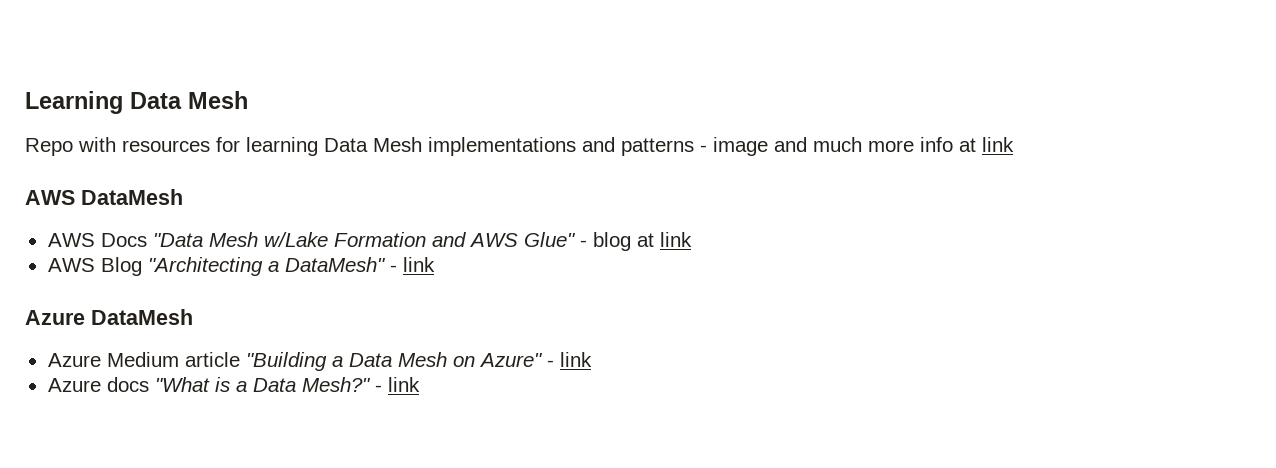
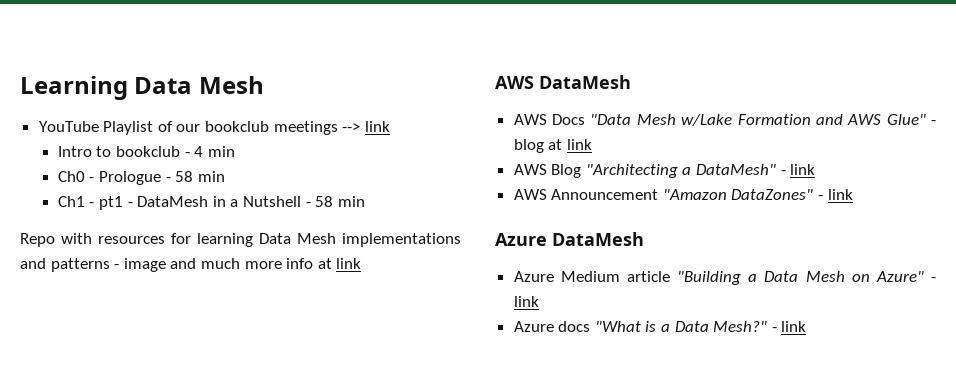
+ YouTube Playlist of our bookclub meetings --> link
+ Intro to bookclub - 4 min
+ Ch0 - Prologue - 58 min
+ Ch1 - pt1 - DataMesh in a Nutshell - 58 min
+ AWS Announcement "Amazon DataZones" - link

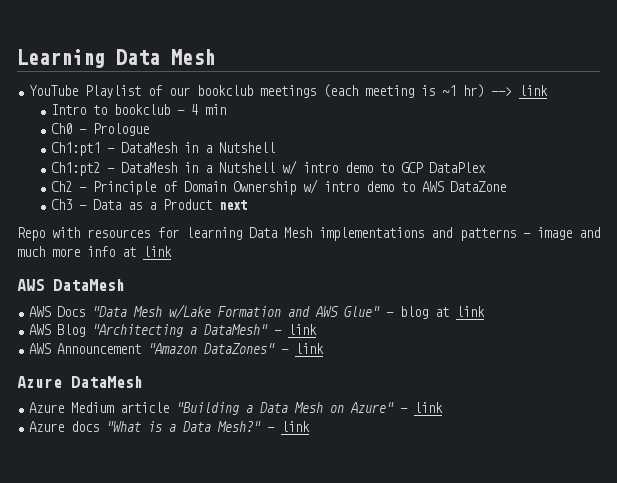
- YouTube Playlist of our bookclub meetings --> link
+ YouTube Playlist of our bookclub meetings (each meeting is ~1 hr) --> link
- Ch0 - Prologue - 58 min
- Ch1 - pt1 - DataMesh in a Nutshell - 58 min
+ Ch0 - Prologue
+ Ch1:pt1 - DataMesh in a Nutshell
+ Ch1:pt2 - DataMesh in a Nutshell w/ intro demo to GCP DataPlex
+ Ch2 - Principle of Domain Ownership w/ intro demo to AWS DataZone
+ Ch3 - Data as a Product next

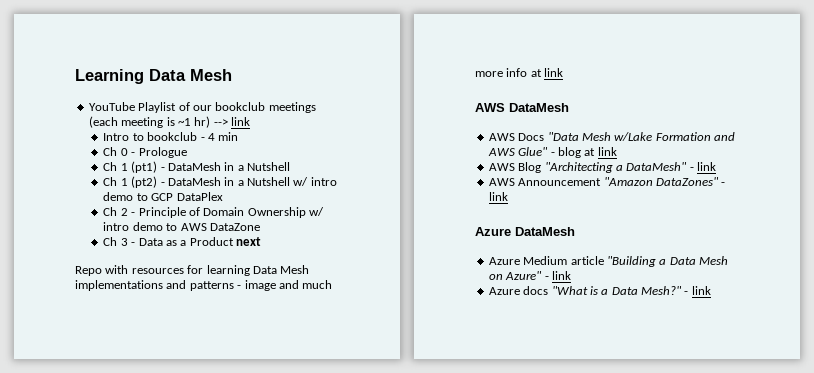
- Ch0 - Prologue
+ Ch 0 - Prologue
- Ch1:pt1 - DataMesh in a Nutshell
+ Ch 1 (pt1) - DataMesh in a Nutshell
- Ch1:pt2 - DataMesh in a Nutshell w/ intro demo to GCP DataPlex
+ Ch 1 (pt2) - DataMesh in a Nutshell w/ intro demo to GCP DataPlex
- Ch2 - Principle of Domain Ownership w/ intro demo to AWS DataZone
+ Ch 2 - Principle of Domain Ownership w/ intro demo to AWS DataZone
- Ch3 - Data as a Product next
+ Ch 3 - Data as a Product next

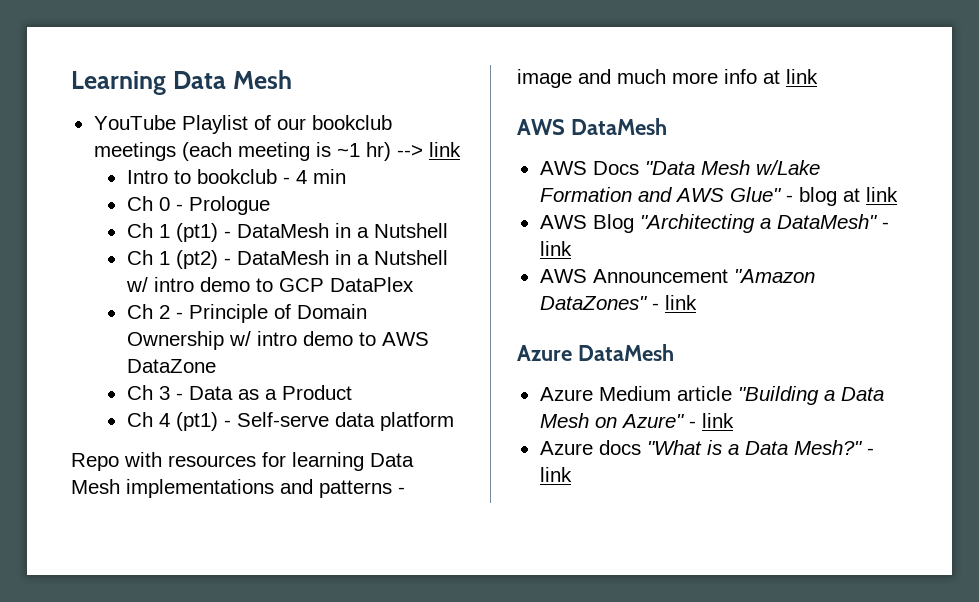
- Ch 3 - Data as a Product next
+ Ch 3 - Data as a Product
+ Ch 4 (pt1) - Self-serve data platform

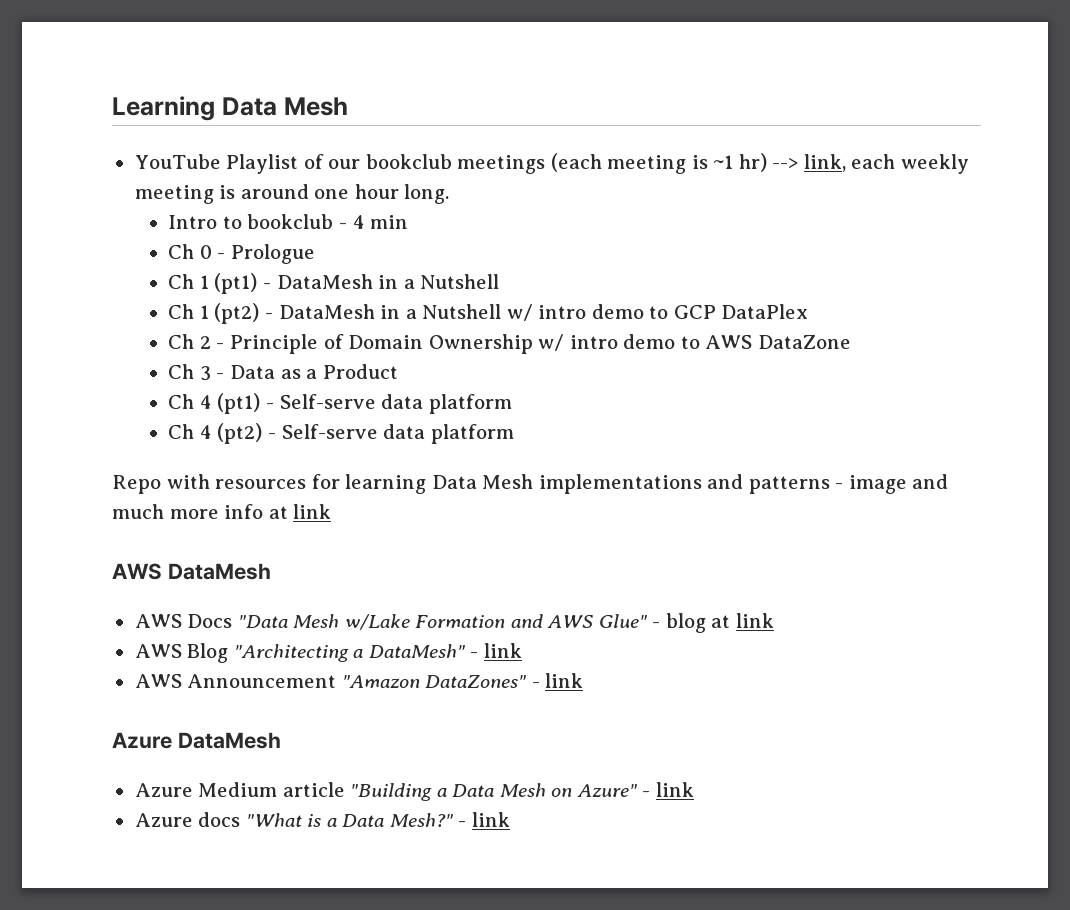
- YouTube Playlist of our bookclub meetings (each meeting is ~1 hr) --> link
+ YouTube Playlist of our bookclub meetings (each meeting is ~1 hr) --> link, each weekly meeting is around one hour long.
+ Ch 4 (pt2) - Self-serve data platform

